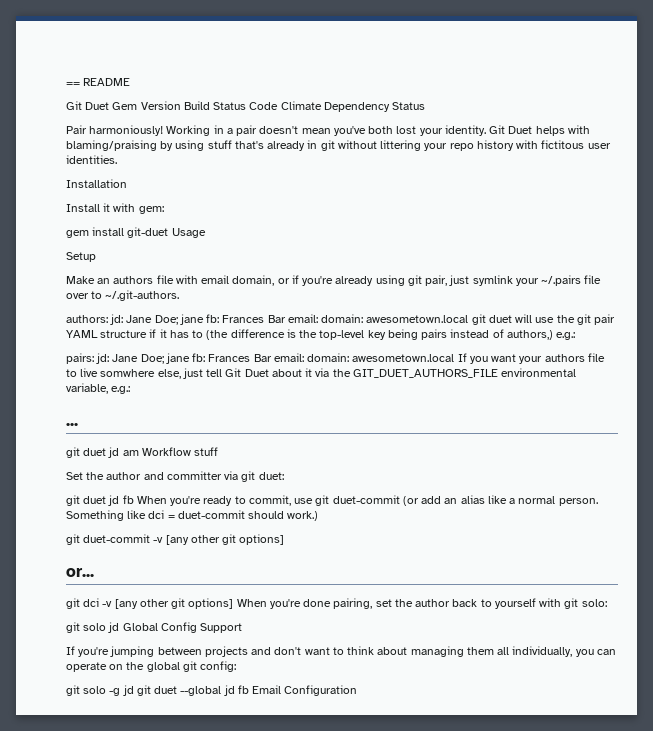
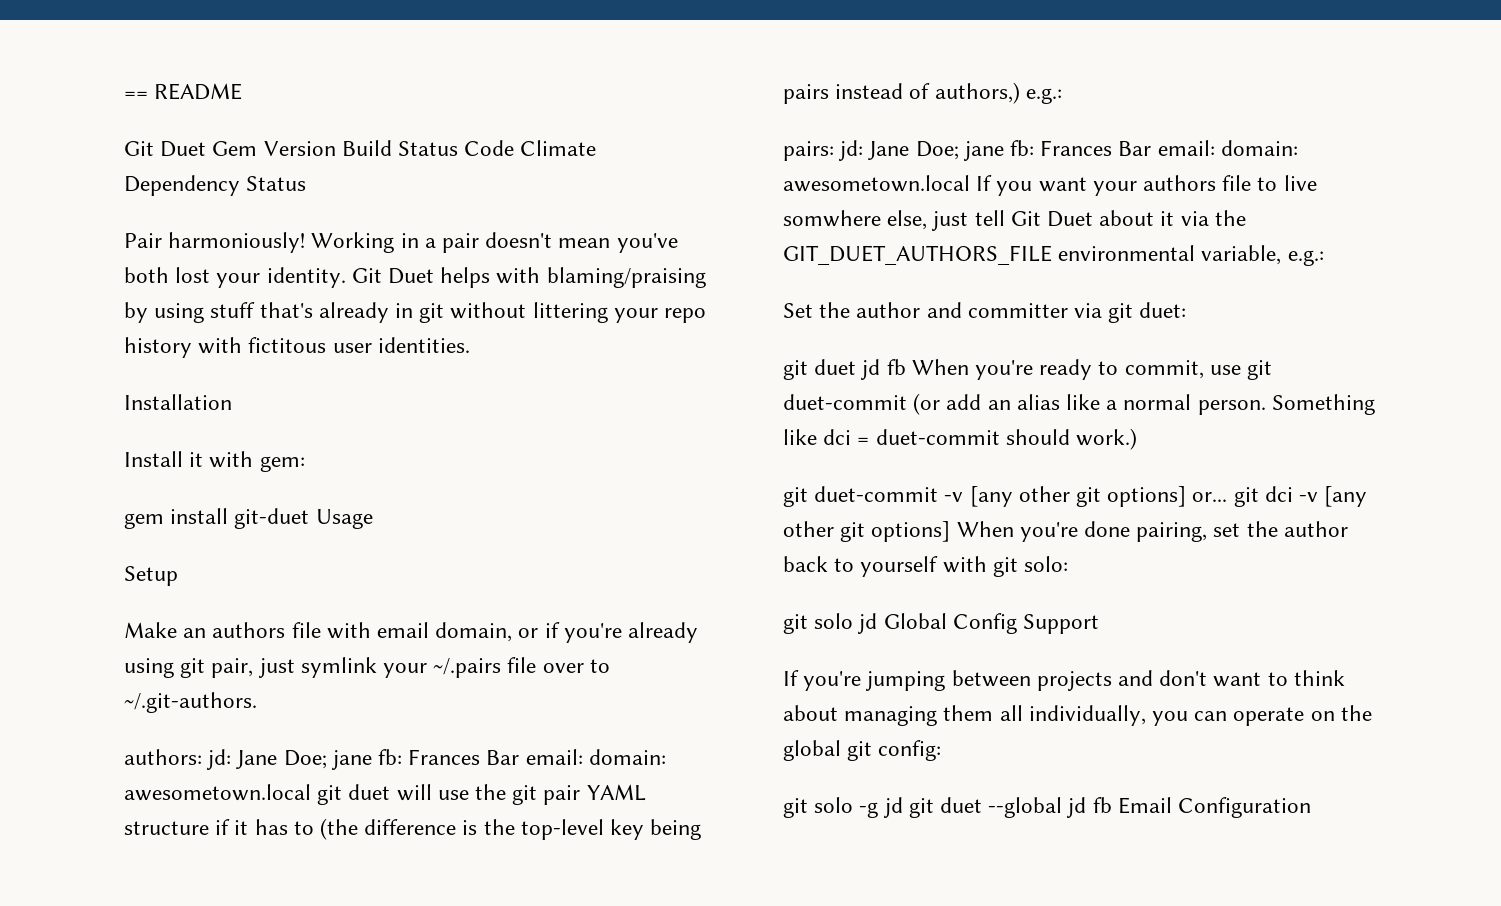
- ...
- git duet jd am Workflow stuff
- git duet-commit -v [any other git options]
- or...
- git dci -v [any other git options] When you're done pairing, set the author back to yourself with git solo:
+ git duet-commit -v [any other git options] or... git dci -v [any other git options] When you're done pairing, set the author back to yourself with git solo:

